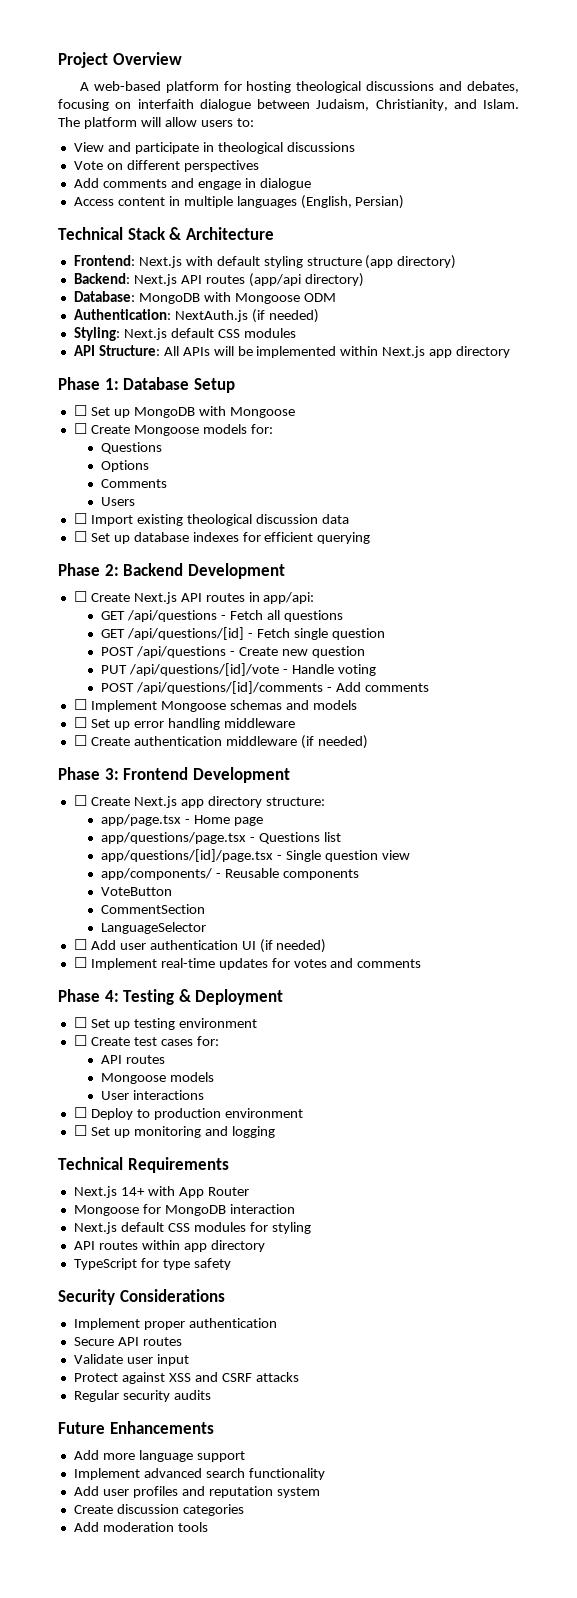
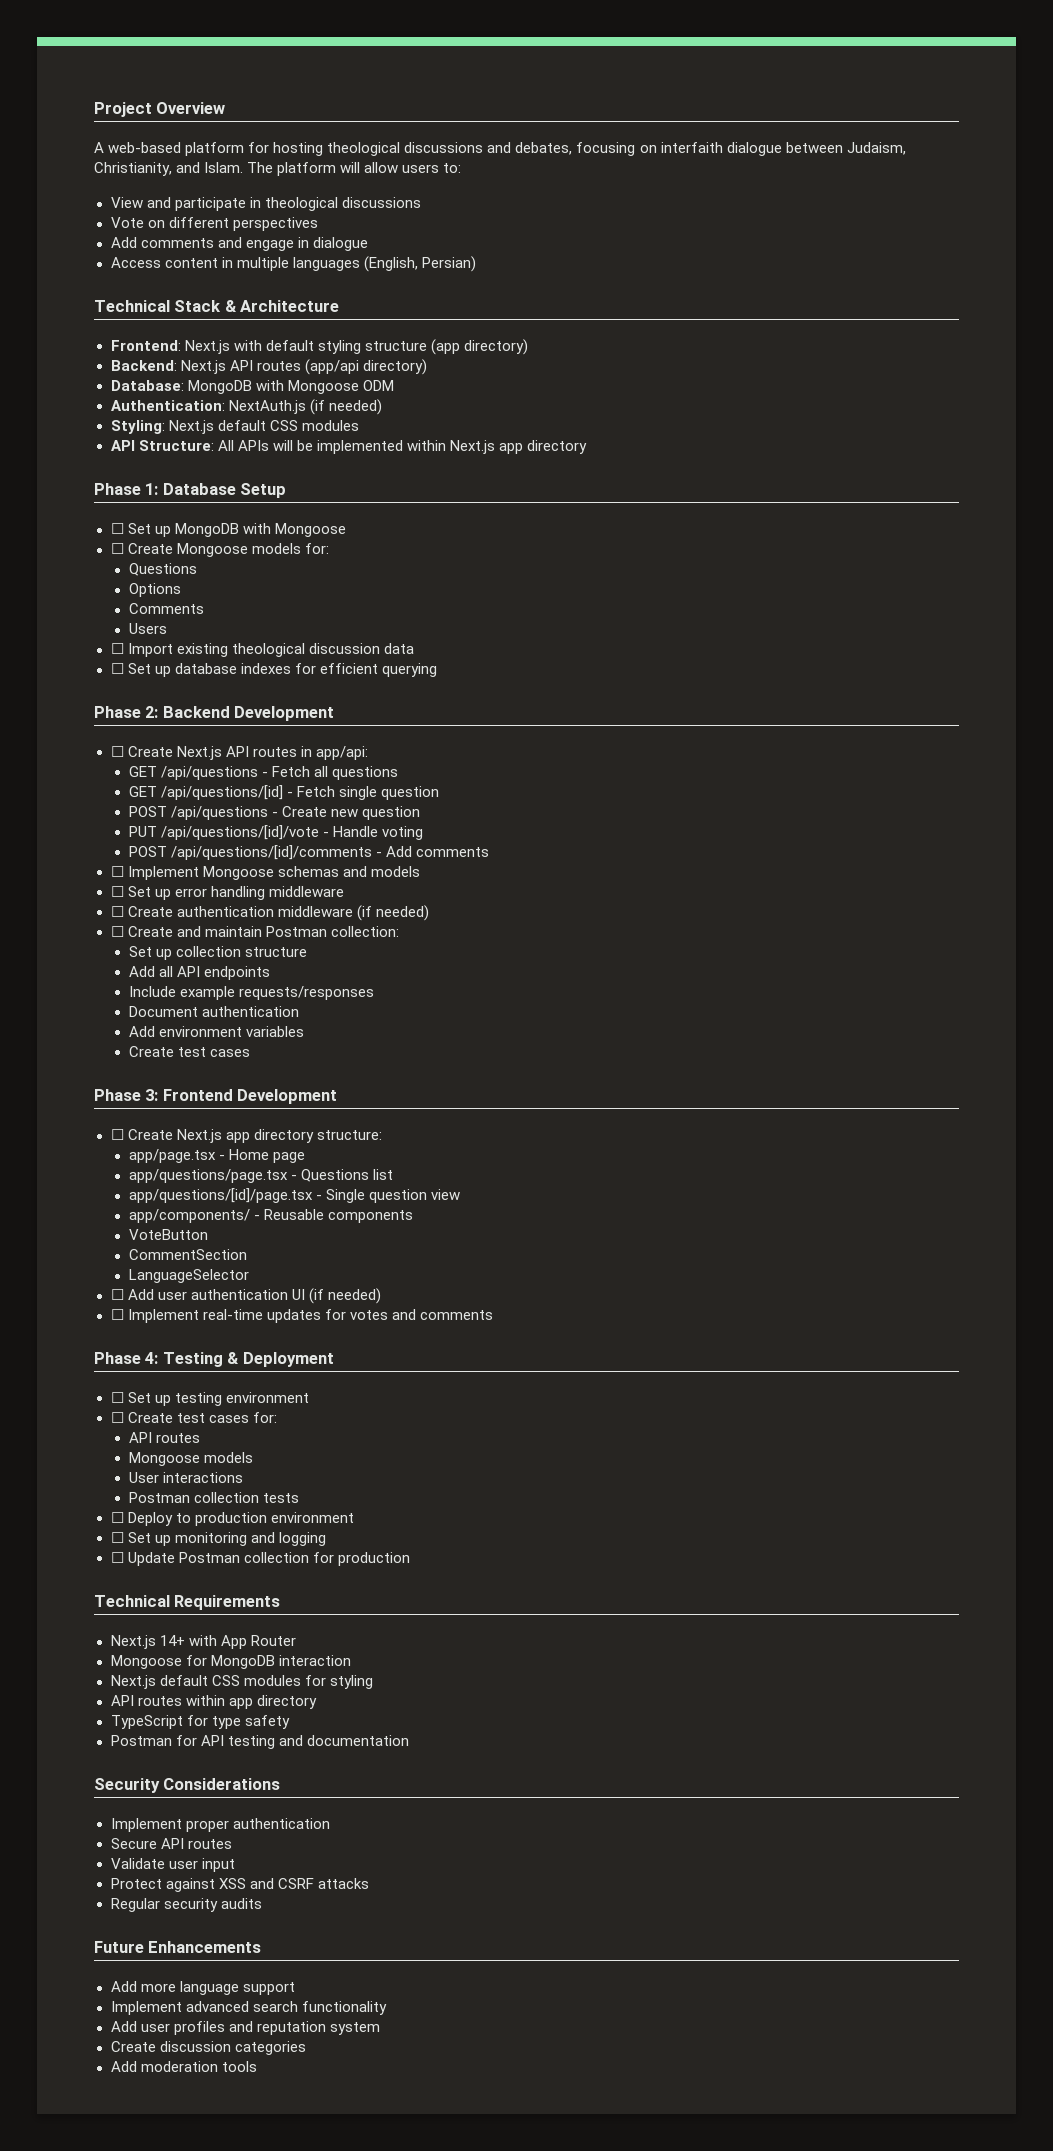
+ ☐ Create and maintain Postman collection:
+ Set up collection structure
+ Add all API endpoints
+ Include example requests/responses
+ Document authentication
+ Add environment variables
+ Create test cases
+ Postman collection tests
+ ☐ Update Postman collection for production
+ Postman for API testing and documentation

